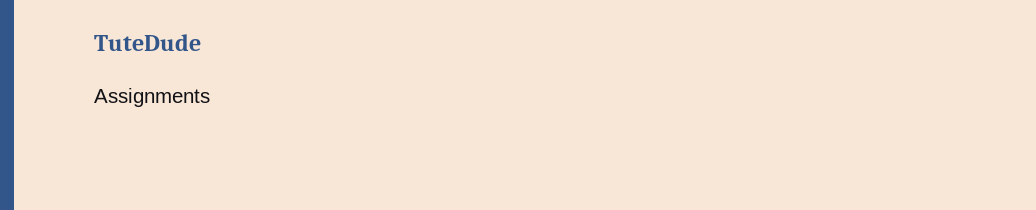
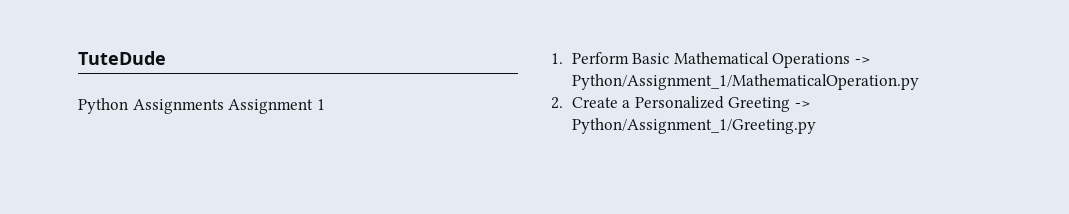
- Assignments
+ Python Assignments Assignment 1
+ 1. Perform Basic Mathematical Operations -> Python/Assignment_1/MathematicalOperation.py
+ 2. Create a Personalized Greeting -> Python/Assignment_1/Greeting.py

